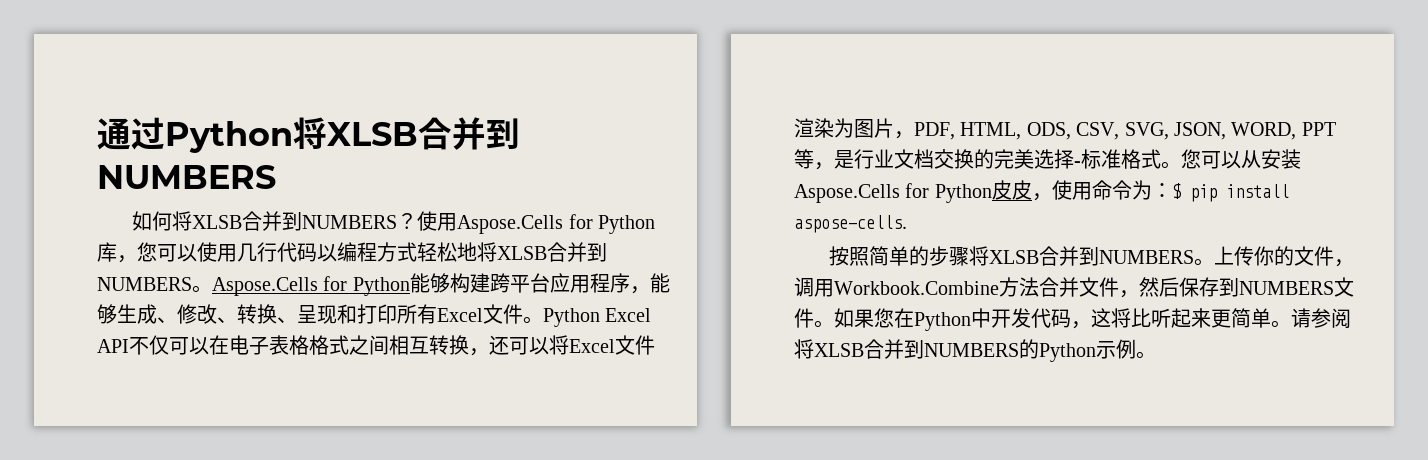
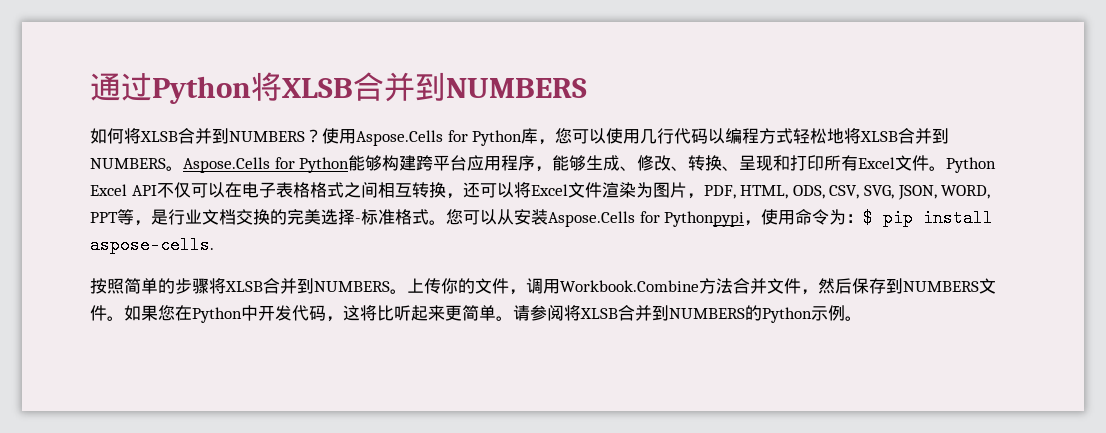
- 您可以从安装Aspose.Cells for Python皮皮，使用命令为：$ pip install aspose-cells.
+ 您可以从安装Aspose.Cells for Pythonpypi，使用命令为：$ pip install aspose-cells.

